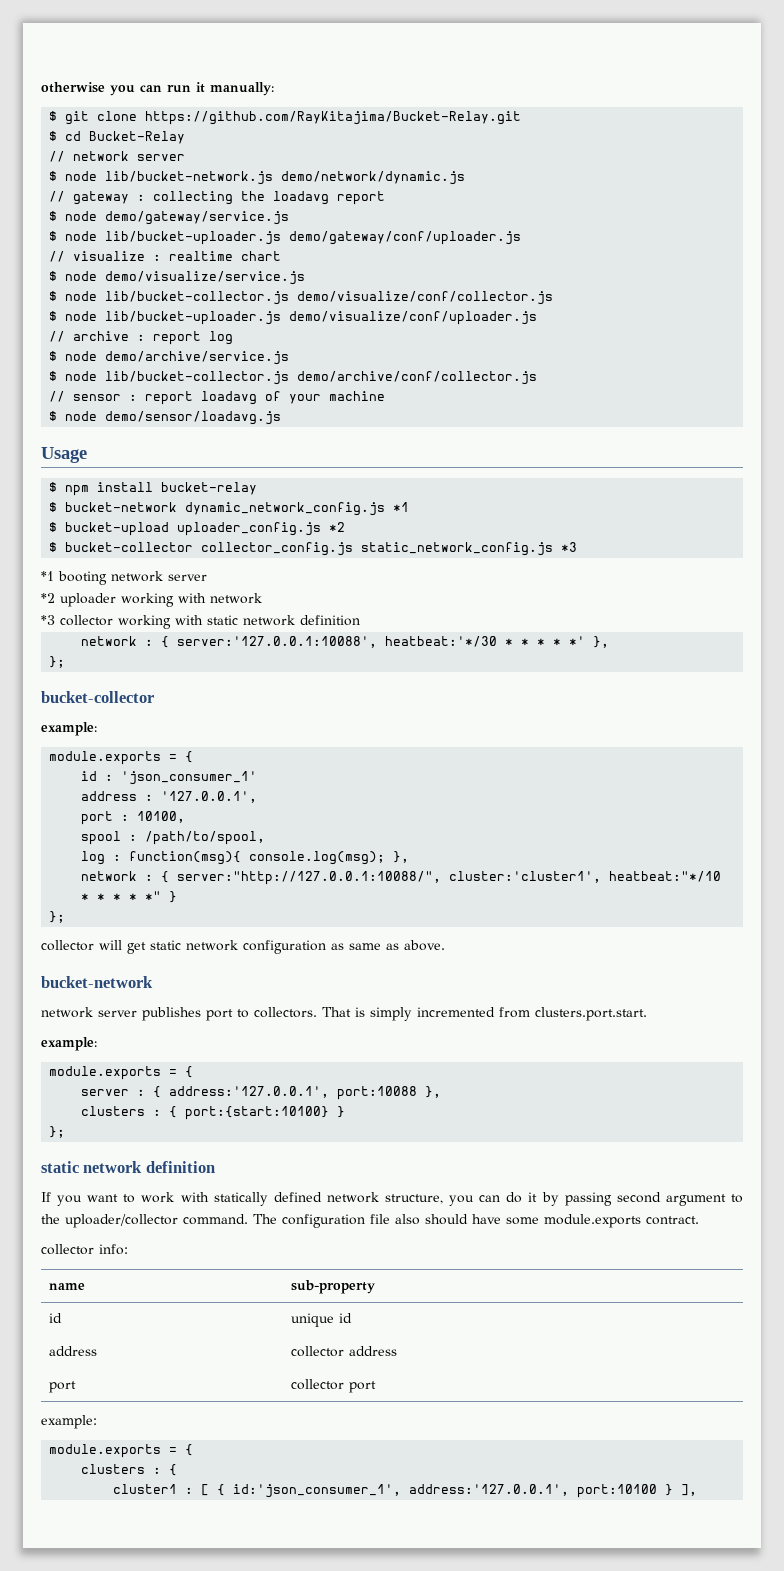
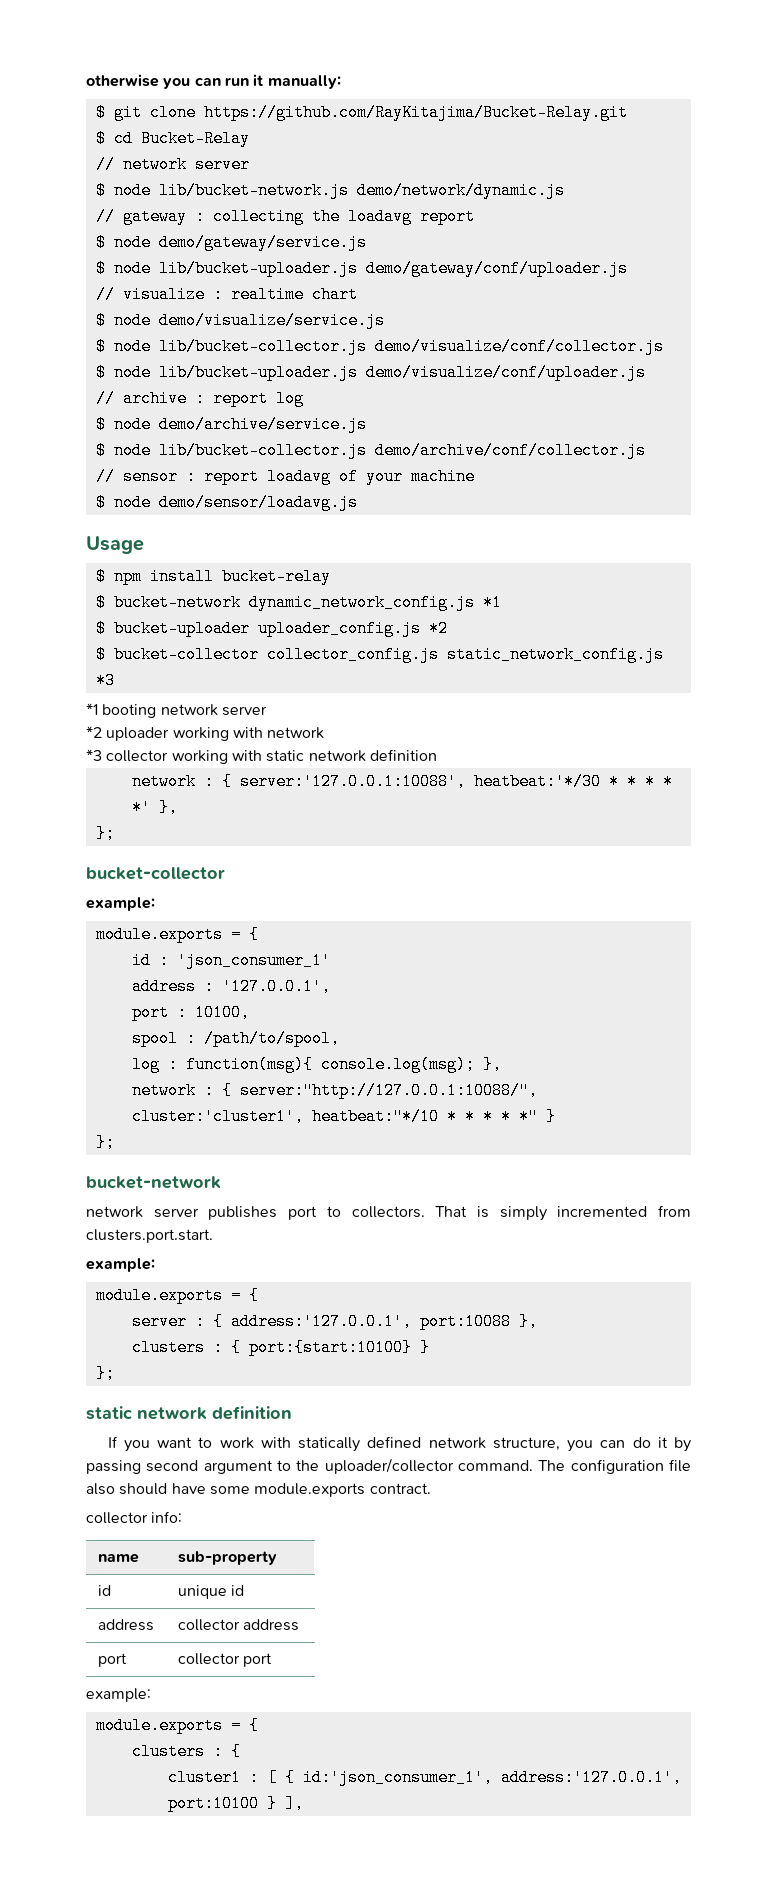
- $ bucket-upload uploader_config.js *2
+ $ bucket-uploader uploader_config.js *2
- collector will get static network configuration as same as above.

